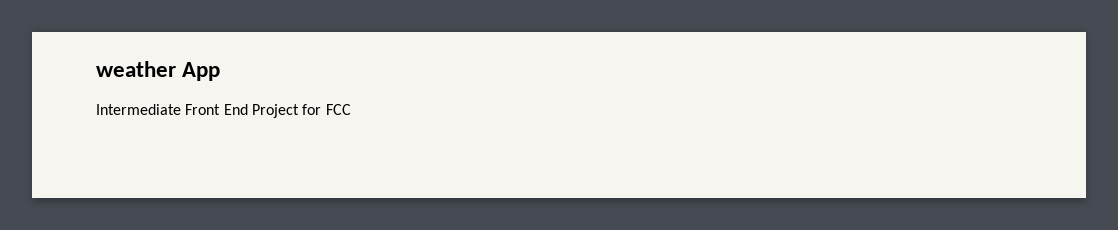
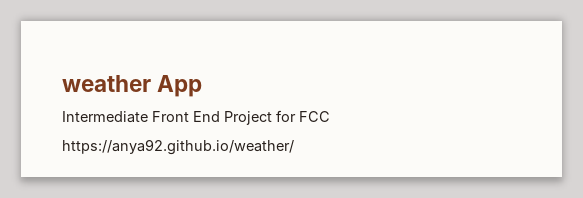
+ https://anya92.github.io/weather/

